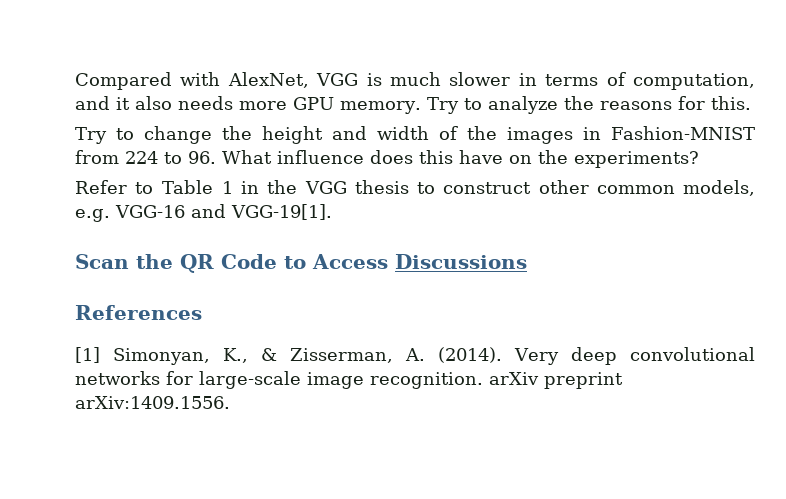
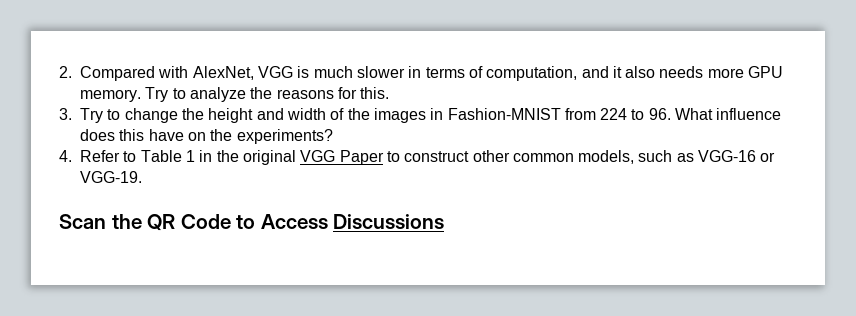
- Compared with AlexNet, VGG is much slower in terms of computation, and it also needs more GPU memory.
+ 2. Compared with AlexNet, VGG is much slower in terms of computation, and it also needs more GPU memory.
- Try to change the height and width of the images in Fashion-MNIST from 224 to 96. What influence does this have on the experiments?
+ 3. Try to change the height and width of the images in Fashion-MNIST from 224 to 96. What influence does this have on the experiments?
- Refer to Table 1 in the VGG thesis to construct other common models, e.g. VGG-16 and VGG-19[1].
+ 4. Refer to Table 1 in the original VGG Paper to construct other common models, such as VGG-16 or VGG-19.
- References
- [1] Simonyan, K., & Zisserman, A. (2014). Very deep convolutional networks for large-scale image recognition. arXiv preprint arXiv:1409.1556.

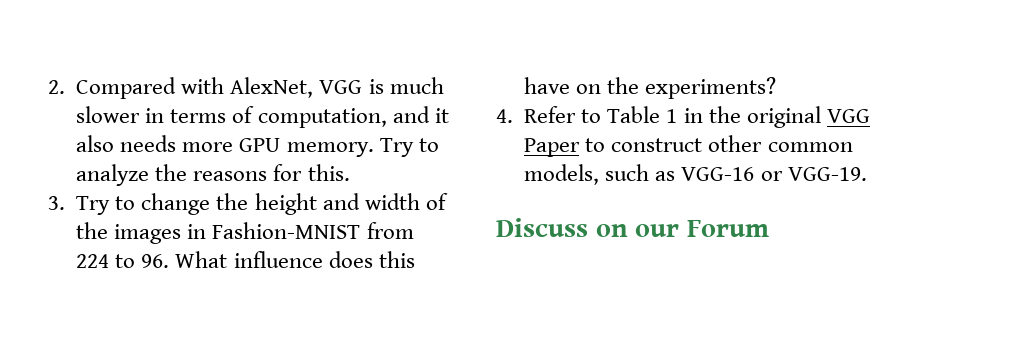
- Scan the QR Code to Access Discussions
+ Discuss on our Forum

